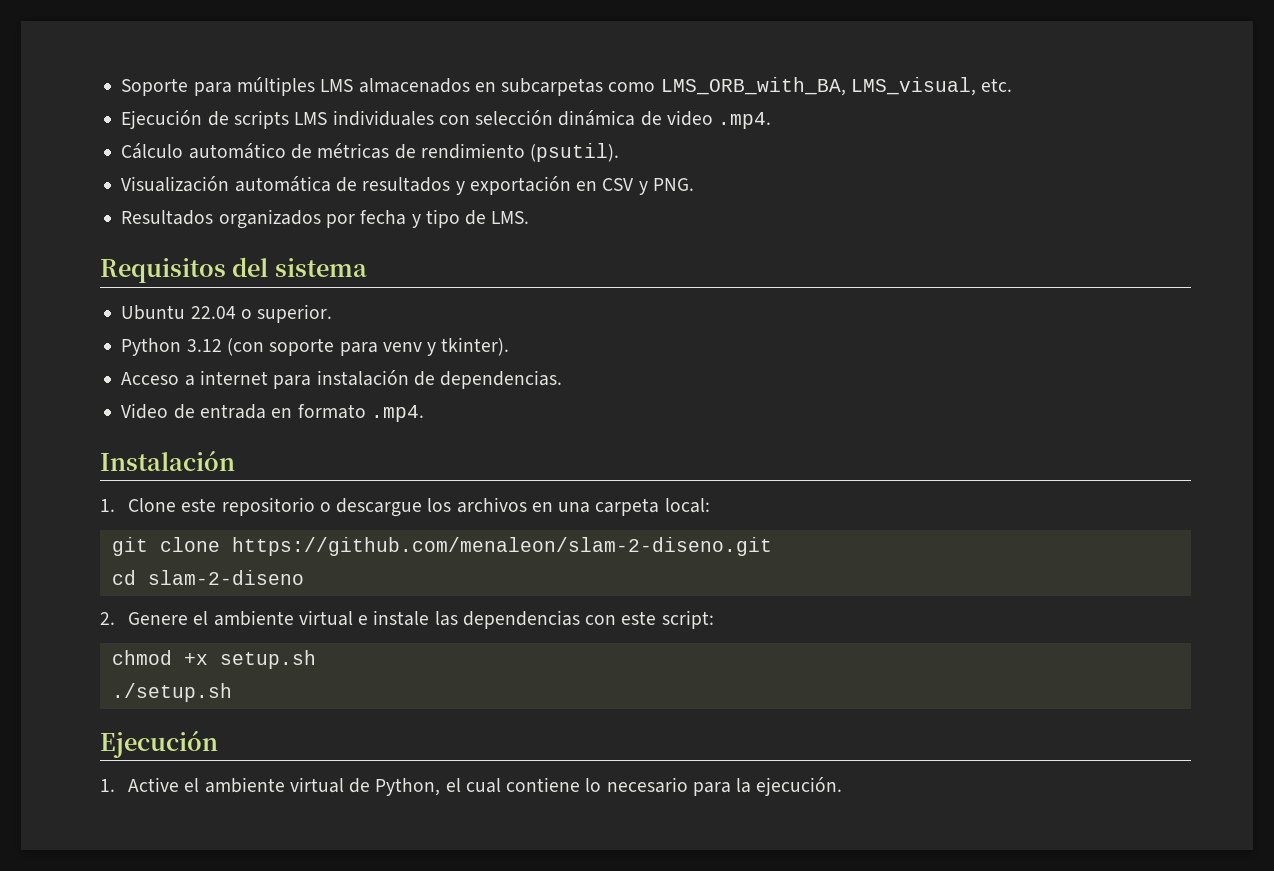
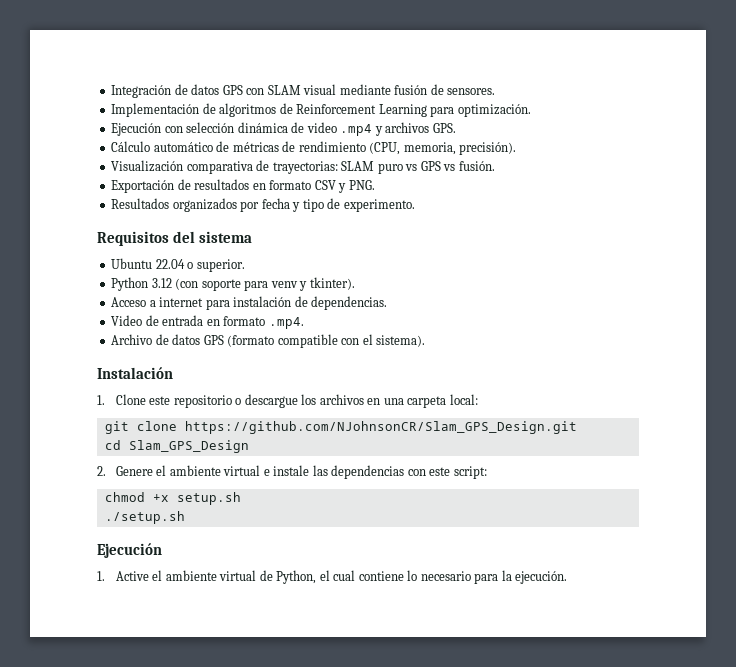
- Soporte para múltiples LMS almacenados en subcarpetas como LMS_ORB_with_BA, LMS_visual, etc.
- Ejecución de scripts LMS individuales con selección dinámica de video .mp4.
+ Integración de datos GPS con SLAM visual mediante fusión de sensores.
+ Implementación de algoritmos de Reinforcement Learning para optimización.
+ Ejecución con selección dinámica de video .mp4 y archivos GPS.
- Cálculo automático de métricas de rendimiento (psutil).
- Visualización automática de resultados y exportación en CSV y PNG.
+ Cálculo automático de métricas de rendimiento (CPU, memoria, precisión).
+ Visualización comparativa de trayectorias: SLAM puro vs GPS vs fusión.
+ Exportación de resultados en formato CSV y PNG.
- Resultados organizados por fecha y tipo de LMS.
+ Resultados organizados por fecha y tipo de experimento.
+ Archivo de datos GPS (formato compatible con el sistema).
- git clone https://github.com/menaleon/slam-2-diseno.git
+ git clone https://github.com/NJohnsonCR/Slam_GPS_Design.git
- cd slam-2-diseno
+ cd Slam_GPS_Design

